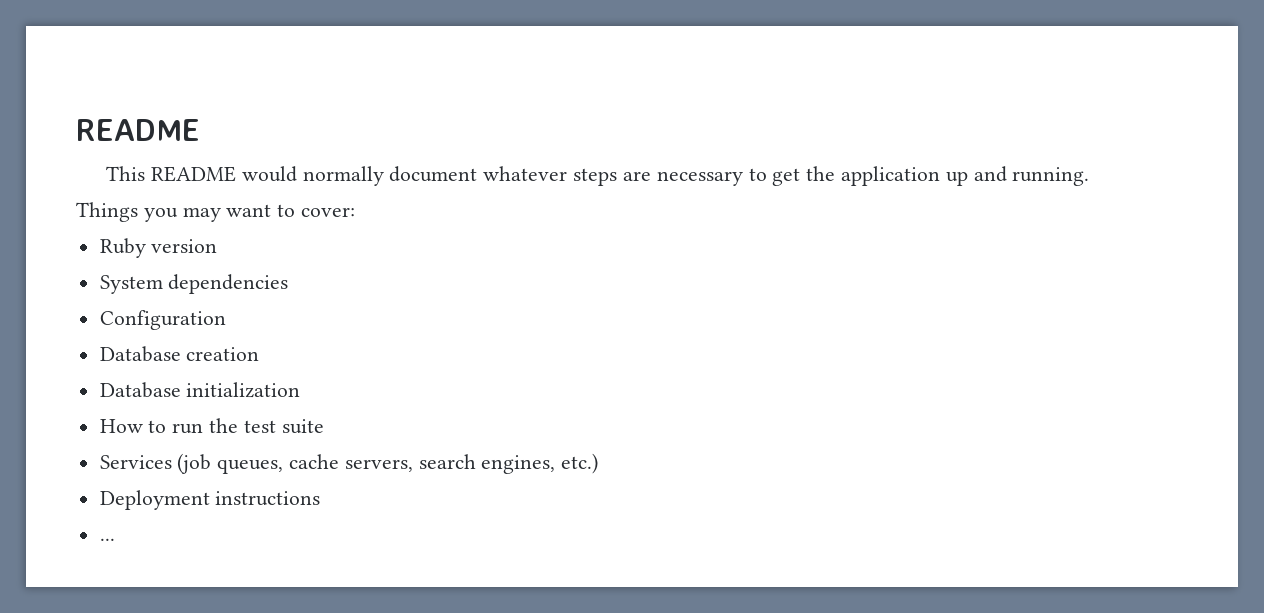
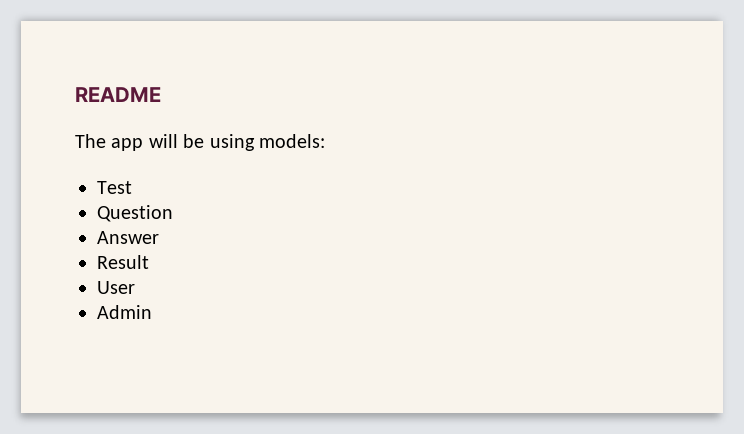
- This README would normally document whatever steps are necessary to get the application up and running.
- Things you may want to cover:
- Ruby version
- System dependencies
- Configuration
- Database creation
- Database initialization
- How to run the test suite
- Services (job queues, cache servers, search engines, etc.)
- Deployment instructions
- ...
+ The app will be using models:
+ Test
+ Question
+ Answer
+ Result
+ User
+ Admin

